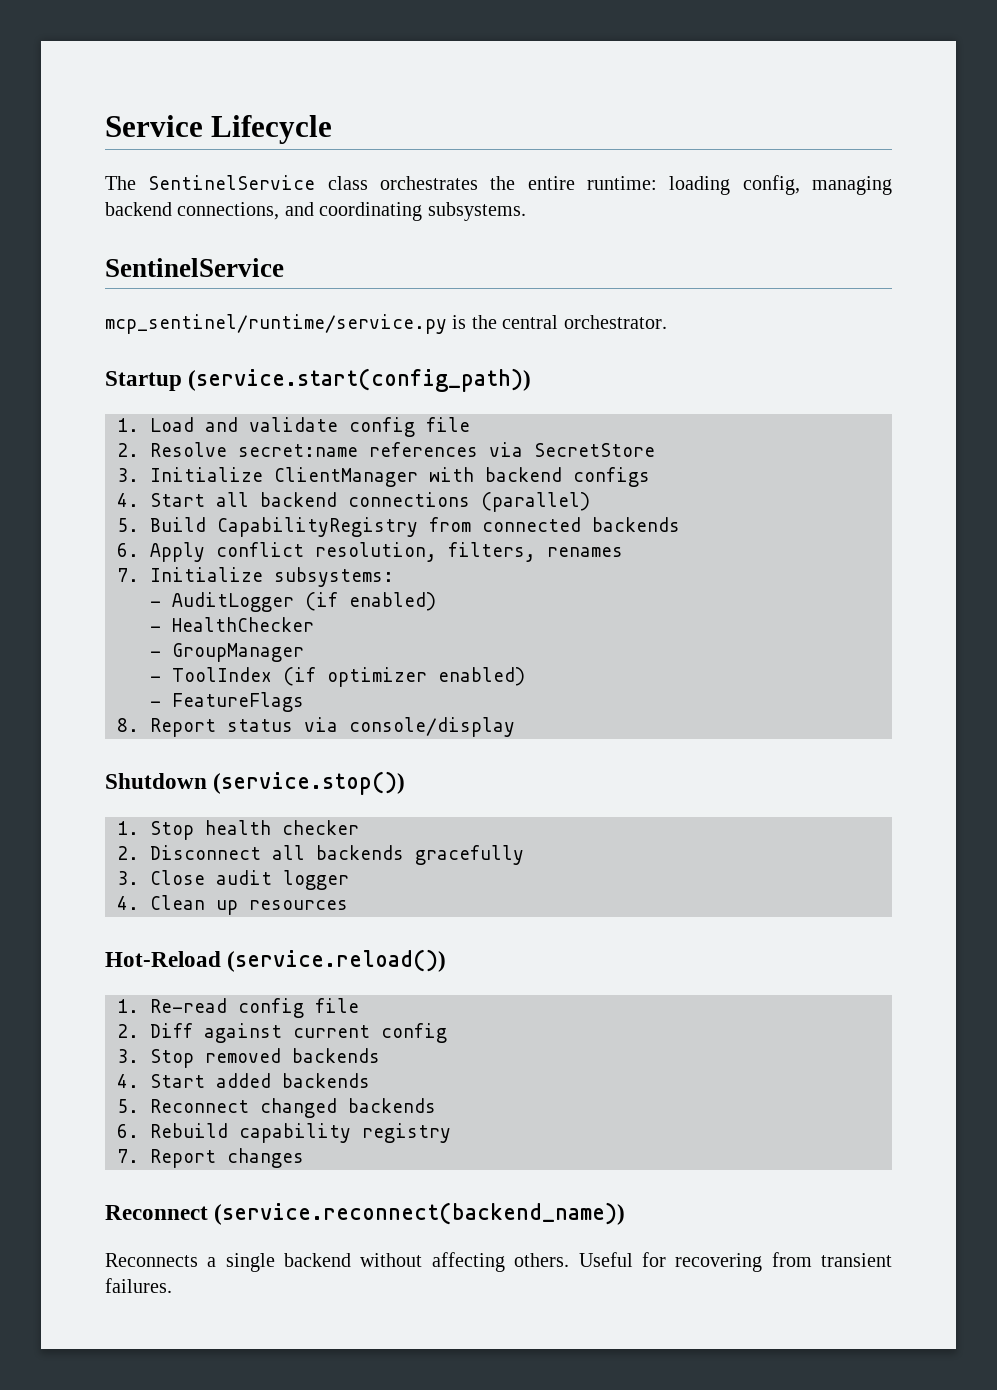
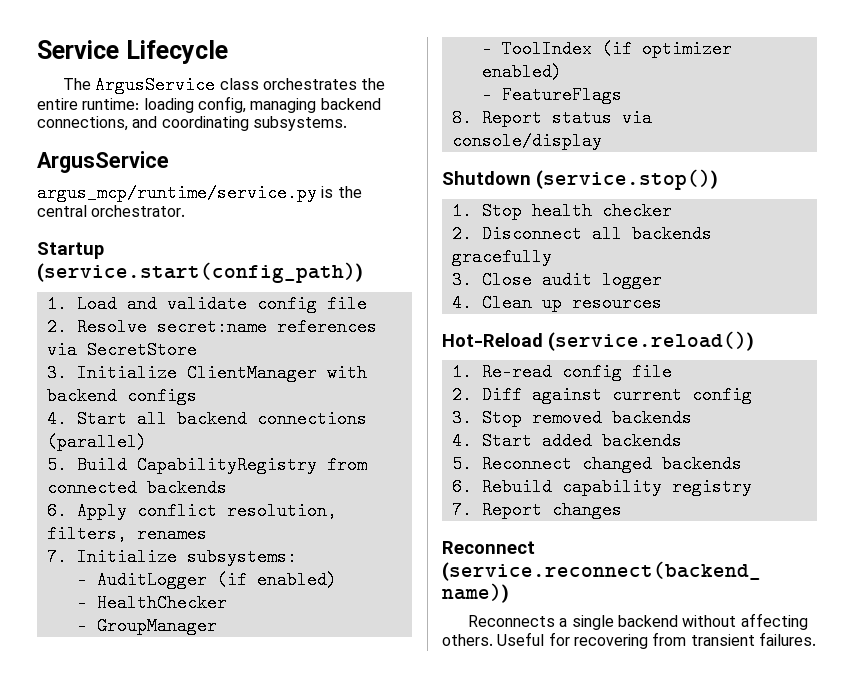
- The SentinelService class orchestrates the entire runtime: loading config, managing backend connections, and coordinating subsystems.
- SentinelService
- mcp_sentinel/runtime/service.py is the central orchestrator.
+ The ArgusService class orchestrates the entire runtime: loading config, managing backend connections, and coordinating subsystems.
+ ArgusService
+ argus_mcp/runtime/service.py is the central orchestrator.

